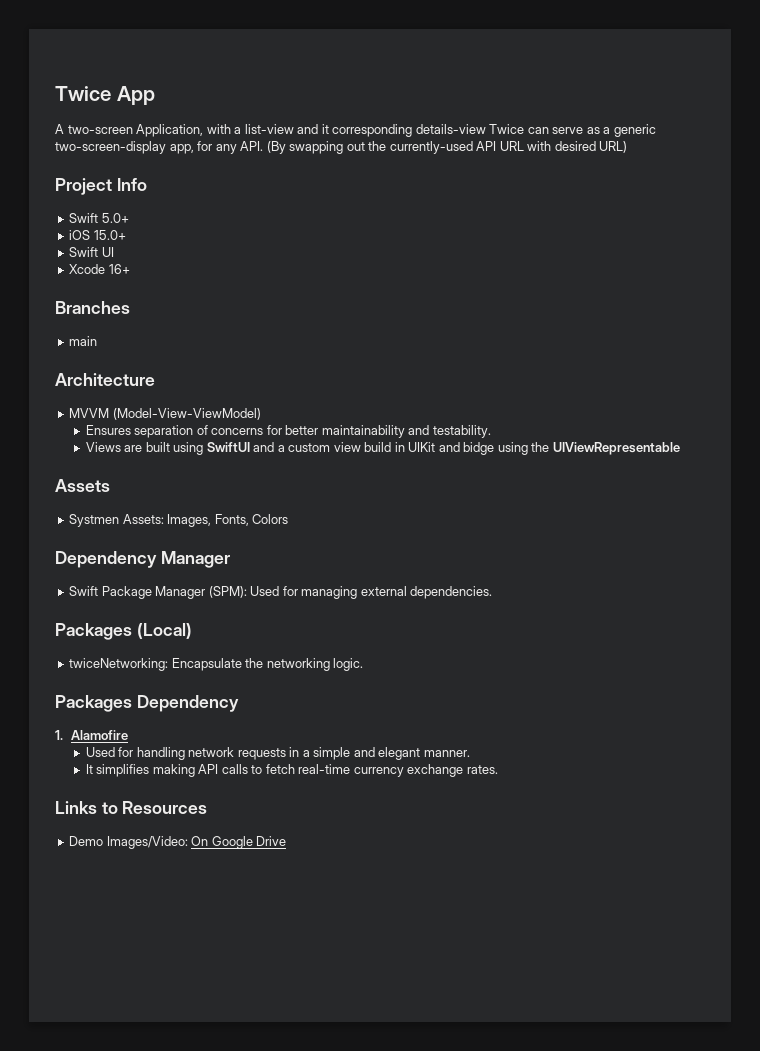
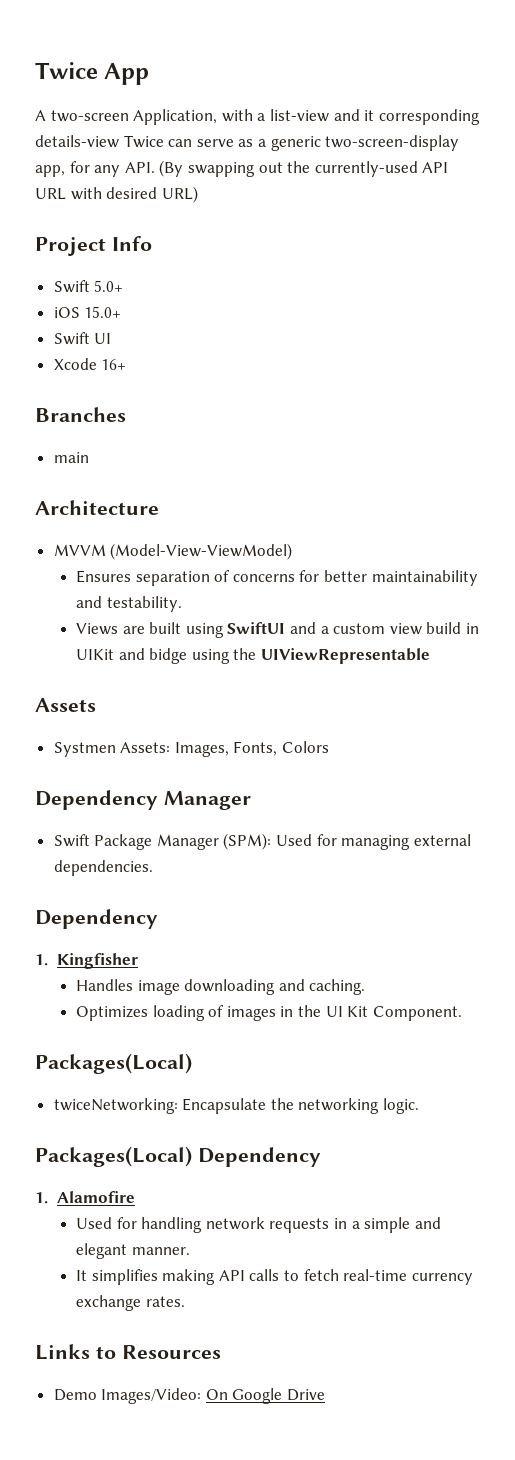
  Swift Package Manager (SPM): Used for managing external dependencies.
- Packages (Local)
+ Dependency
+ 1. Kingfisher
+ Handles image downloading and caching.
+ Optimizes loading of images in the UI Kit Component.
+ Packages(Local)
- Packages Dependency
+ Packages(Local) Dependency

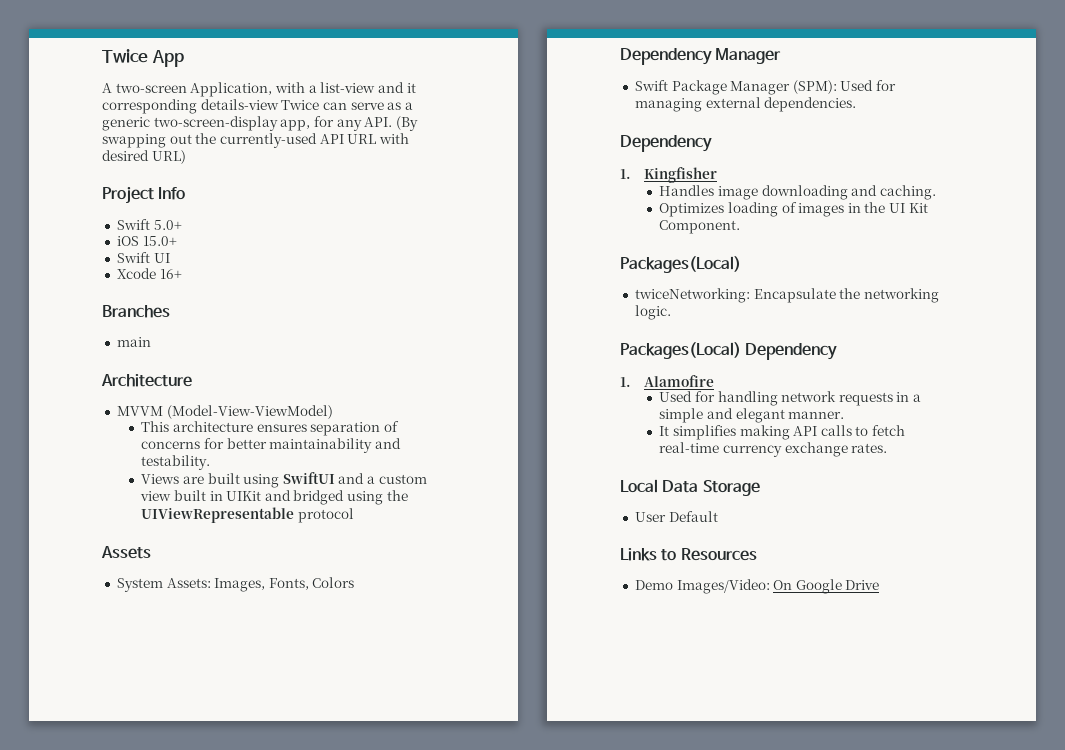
- Ensures separation of concerns for better maintainability and testability.
+ This architecture ensures separation of concerns for better maintainability and testability.
- Views are built using SwiftUI and a custom view build in UIKit and bidge using the UIViewRepresentable
+ Views are built using SwiftUI and a custom view built in UIKit and bridged using the UIViewRepresentable protocol
- Systmen Assets: Images, Fonts, Colors
+ System Assets: Images, Fonts, Colors
+ Local Data Storage
+ User Default

